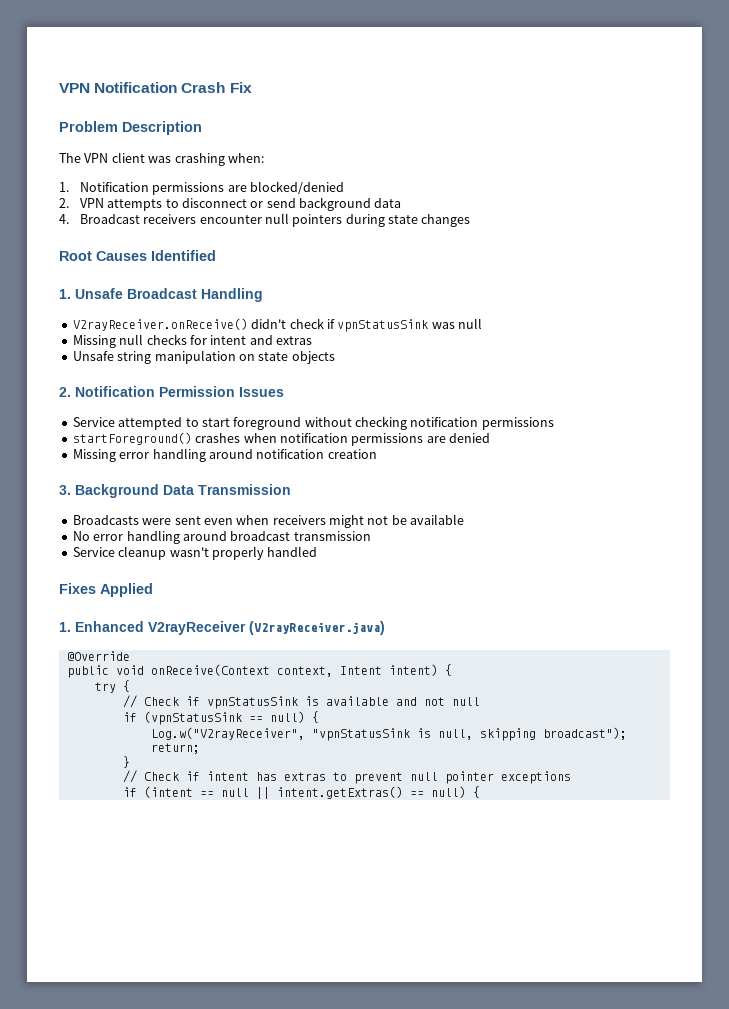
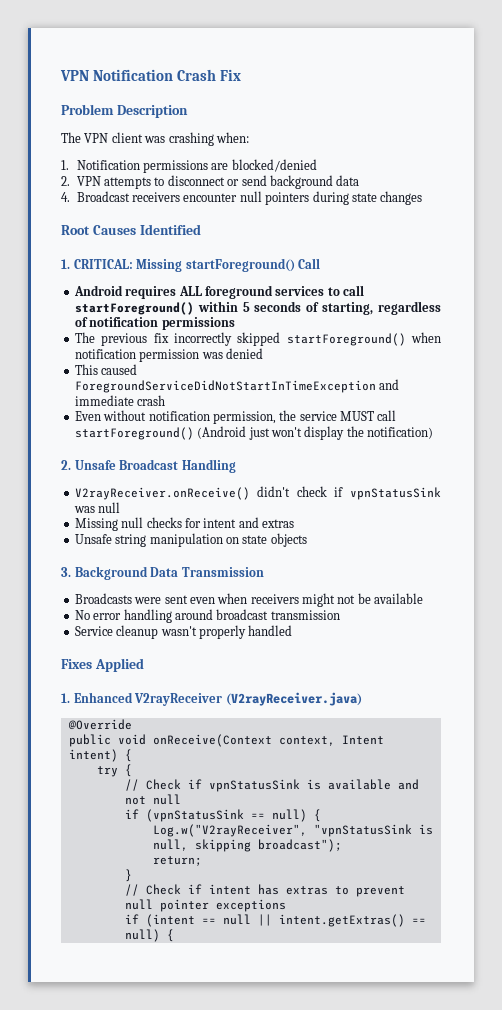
- 1. Unsafe Broadcast Handling
+ 1. CRITICAL: Missing startForeground() Call
+ Android requires ALL foreground services to call startForeground() within 5 seconds of starting, regardless of notification permissions
+ The previous fix incorrectly skipped startForeground() when notification permission was denied
+ This caused ForegroundServiceDidNotStartInTimeException and immediate crash
+ Even without notification permission, the service MUST call startForeground() (Android just won't display the notification)
+ 2. Unsafe Broadcast Handling
- 2. Notification Permission Issues
- Service attempted to start foreground without checking notification permissions
- startForeground() crashes when notification permissions are denied
- Missing error handling around notification creation

